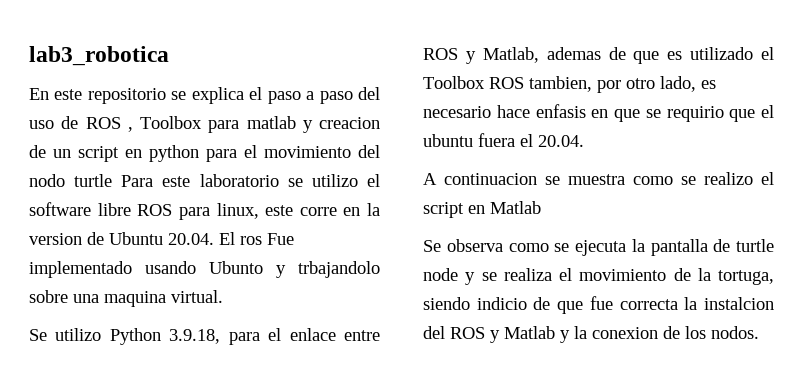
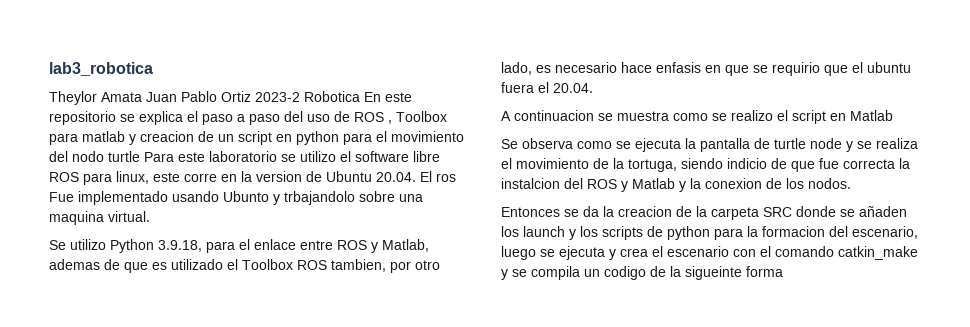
- En este repositorio se explica el paso a paso del uso de ROS , Toolbox para matlab y creacion de un script en python para el movimiento del nodo turtle Para este laboratorio se utilizo el software libre ROS para linux, este corre en la version de Ubuntu 20.04. El ros Fue implementado usando Ubunto y trbajandolo sobre una maquina virtual.
+ Theylor Amata Juan Pablo Ortiz 2023-2 Robotica En este repositorio se explica el paso a paso del uso de ROS , Toolbox para matlab y creacion de un script en python para el movimiento del nodo turtle Para este laboratorio se utilizo el software libre ROS para linux, este corre en la version de Ubuntu 20.04. El ros Fue implementado usando Ubunto y trbajandolo sobre una maquina virtual.
+ Entonces se da la creacion de la carpeta SRC donde se añaden los launch y los scripts de python para la formacion del escenario, luego se ejecuta y crea el escenario con el comando catkin_make y se compila un codigo de la sigueinte forma

